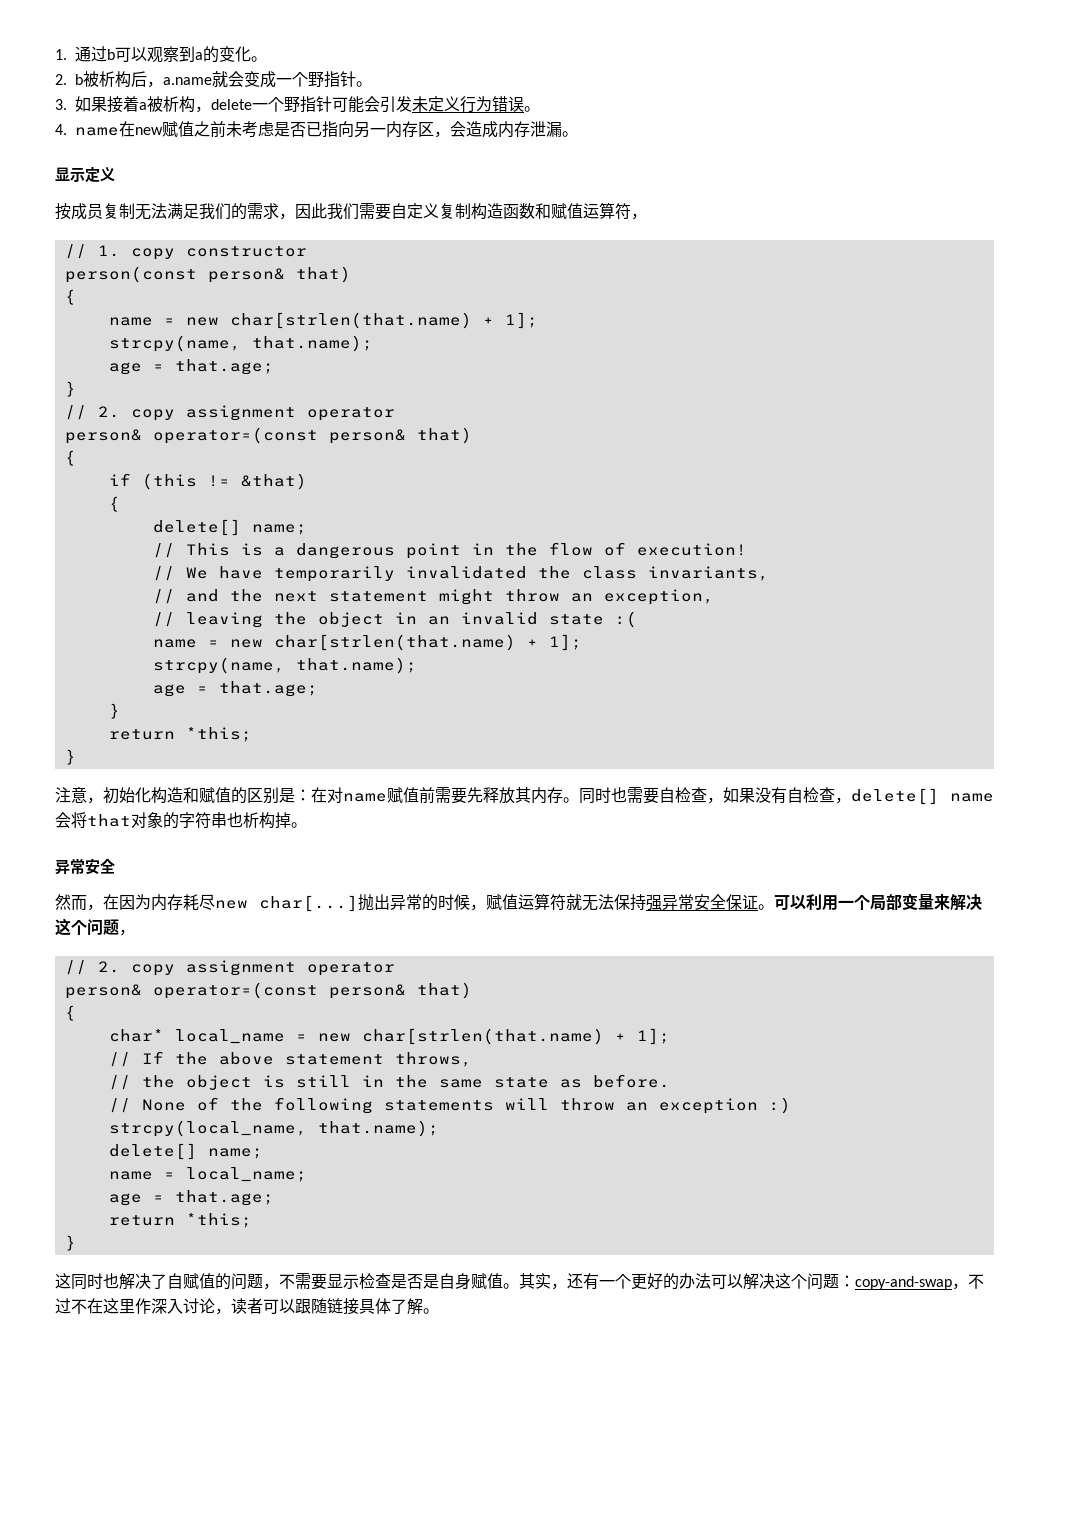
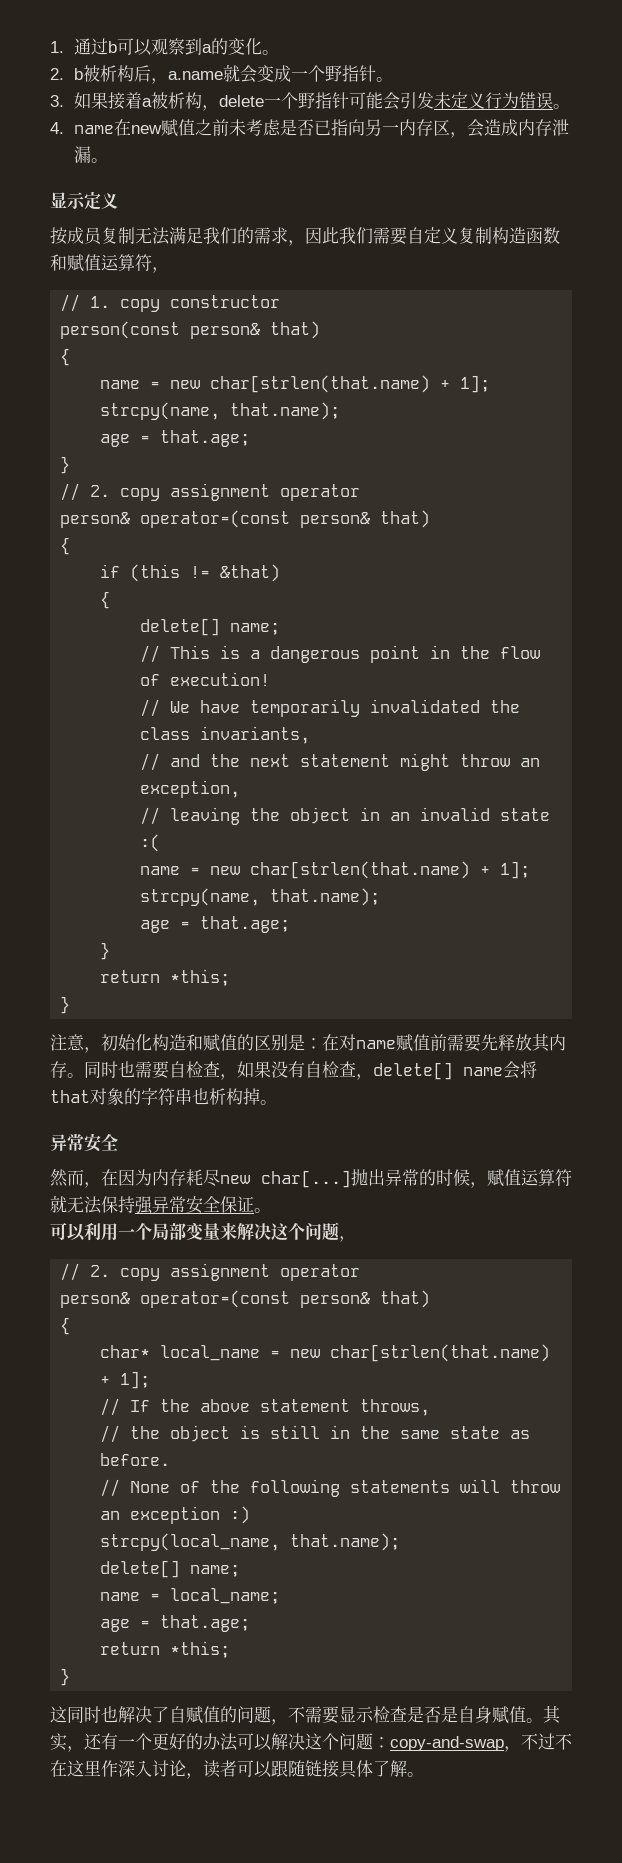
- 抛出异常的时候，赋值运算符就无法保持强异常安全保证。可以利用一个局部变量来解决这个问题，
+ 抛出异常的时候，赋值运算符就无法保持强异常安全保证。
+ 可以利用一个局部变量来解决这个问题，

